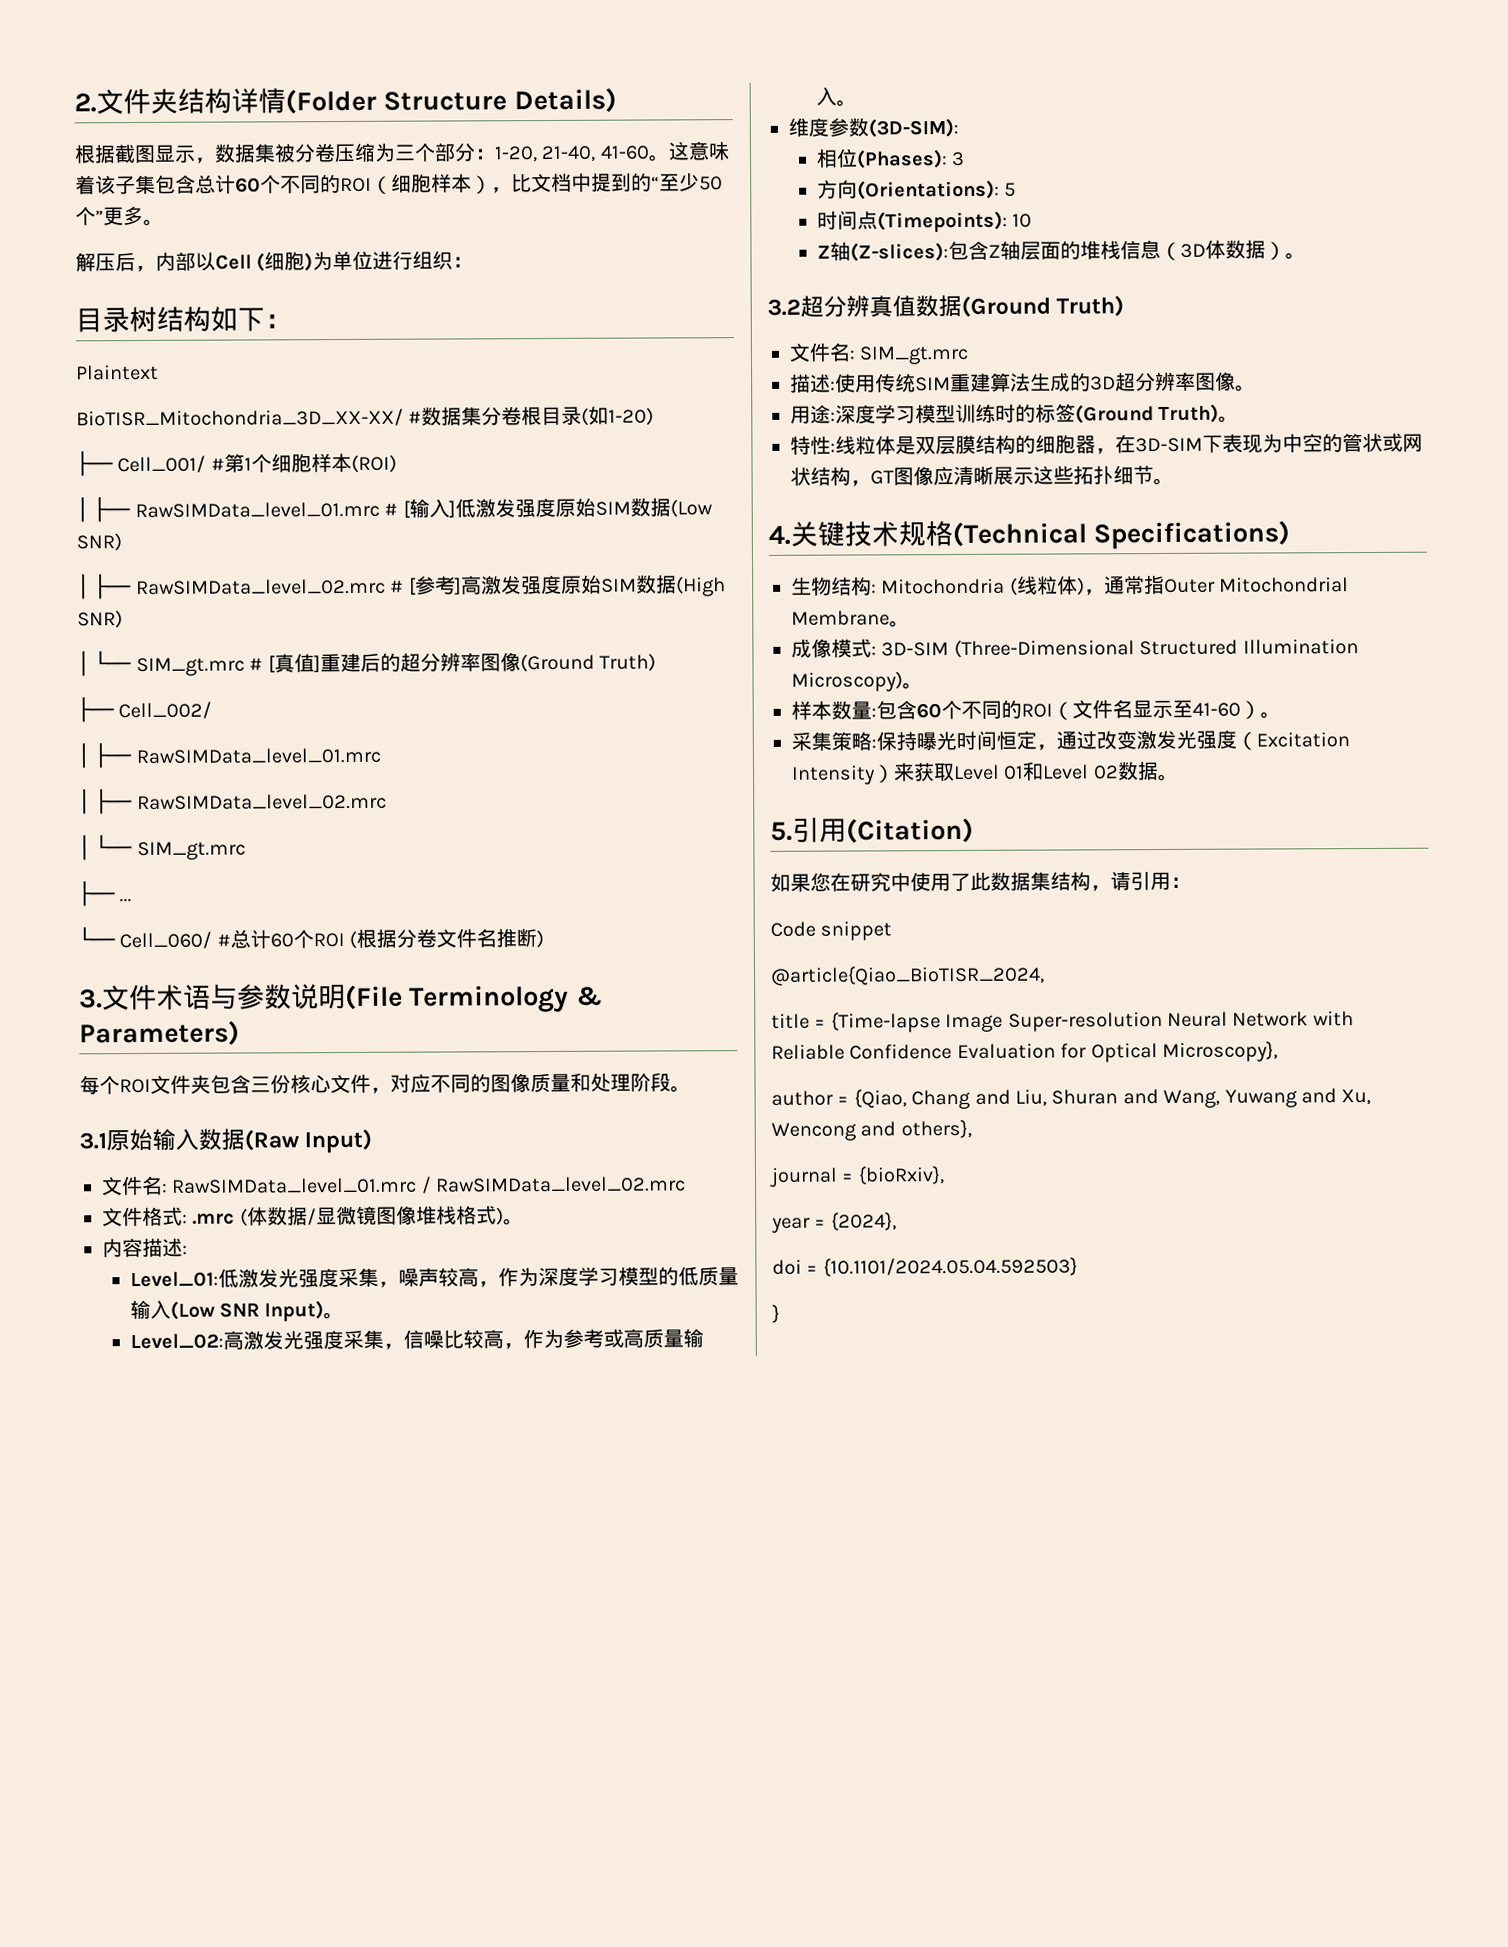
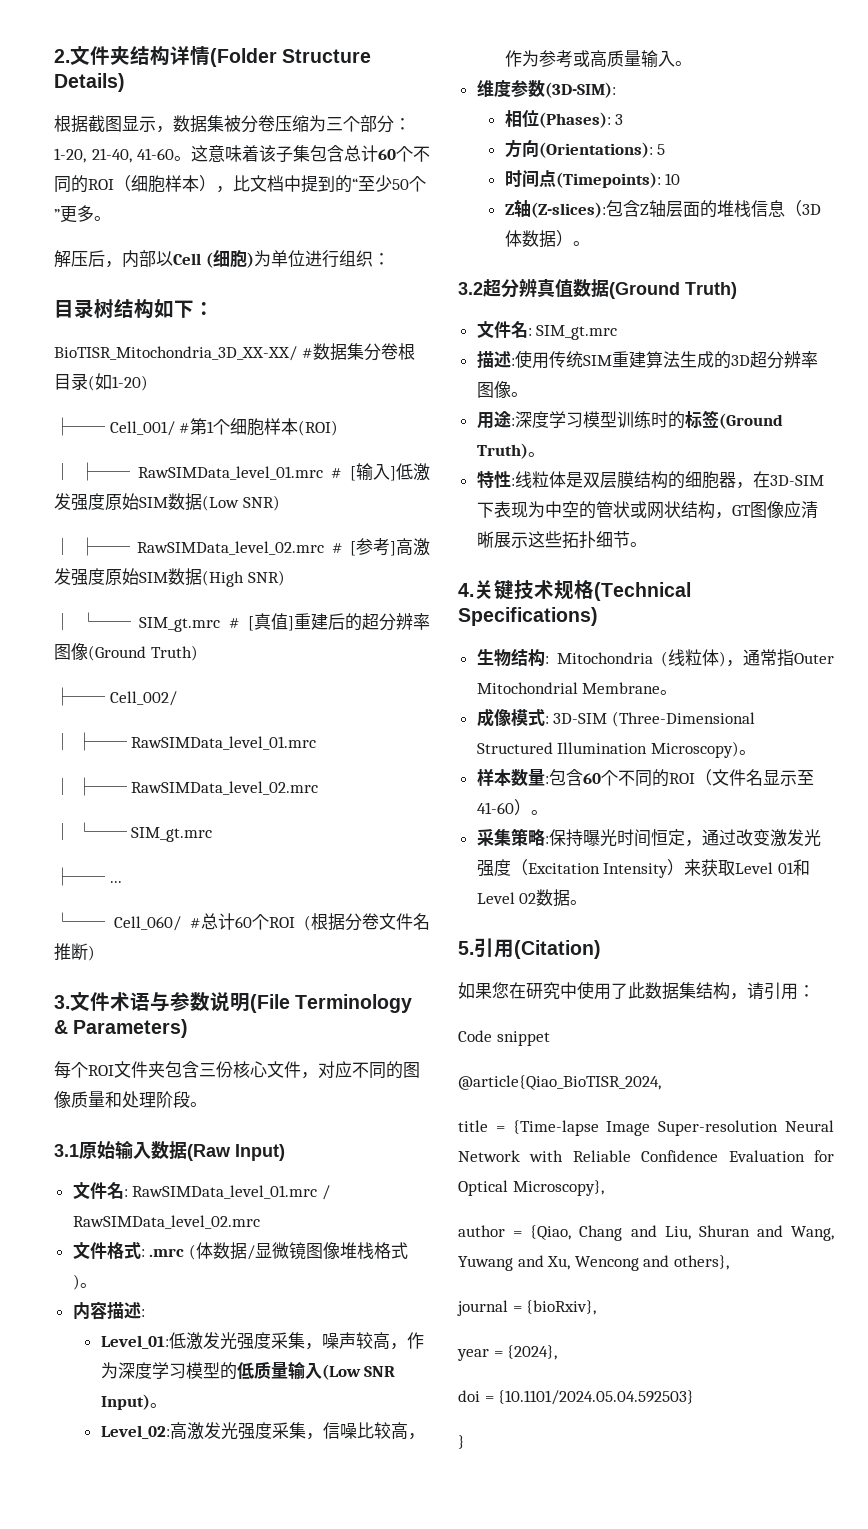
- Plaintext

